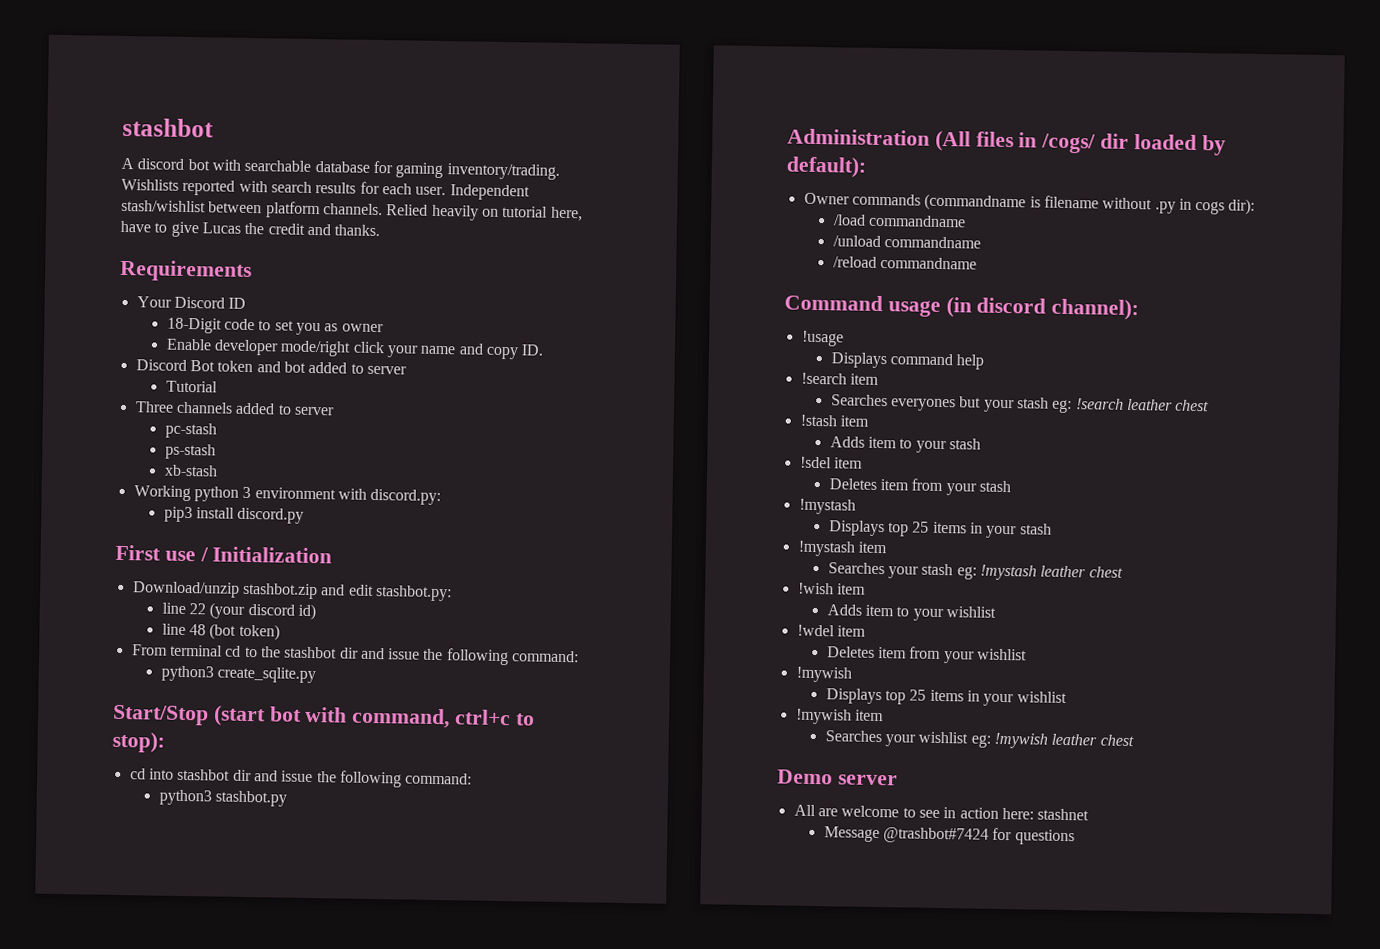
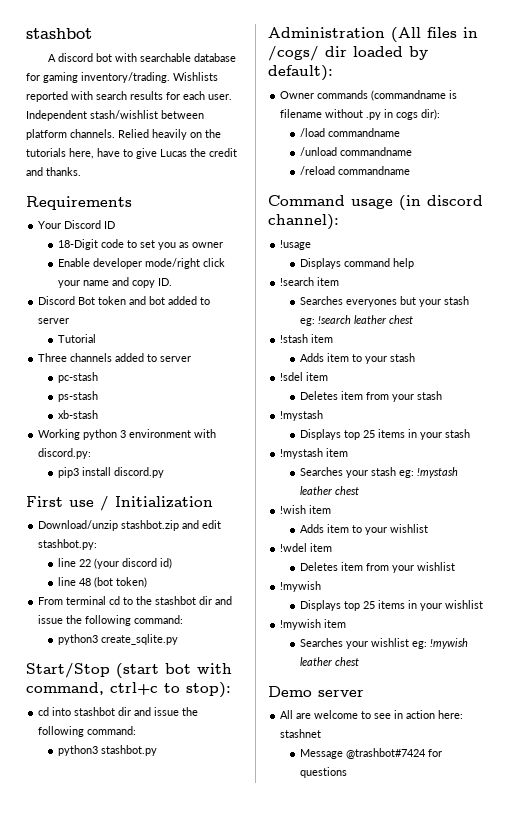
- Relied heavily on tutorial here, have to give Lucas the credit and thanks.
+ Relied heavily on the tutorials here, have to give Lucas the credit and thanks.

